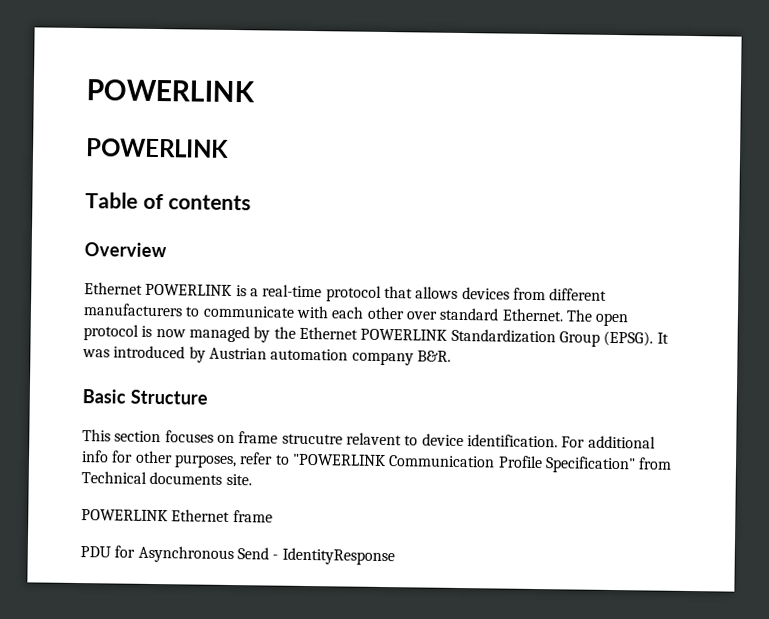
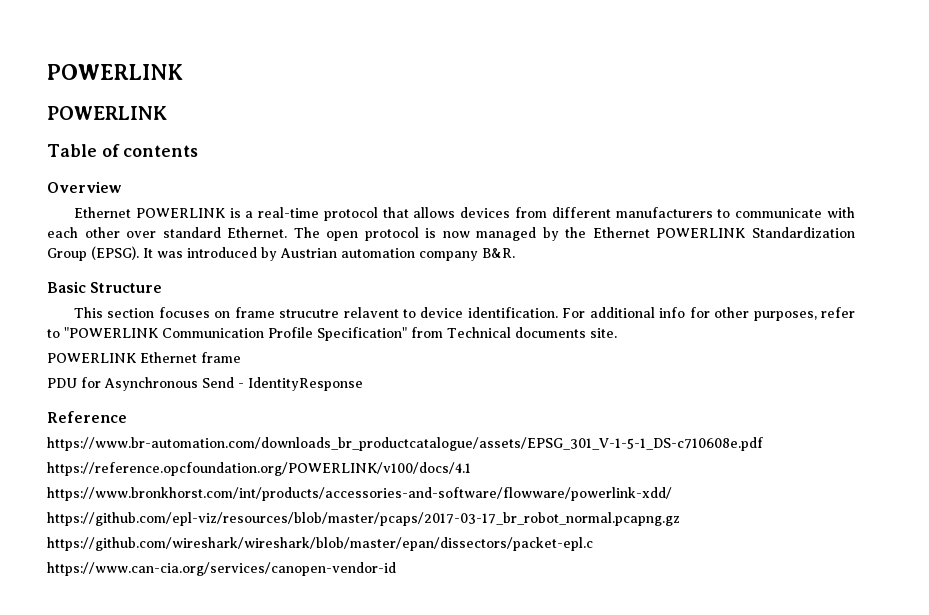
+ Reference
+ https://www.br-automation.com/downloads_br_productcatalogue/assets/EPSG_301_V-1-5-1_DS-c710608e.pdf
+ https://reference.opcfoundation.org/POWERLINK/v100/docs/4.1
+ https://www.bronkhorst.com/int/products/accessories-and-software/flowware/powerlink-xdd/
+ https://github.com/epl-viz/resources/blob/master/pcaps/2017-03-17_br_robot_normal.pcapng.gz
+ https://github.com/wireshark/wireshark/blob/master/epan/dissectors/packet-epl.c
+ https://www.can-cia.org/services/canopen-vendor-id

